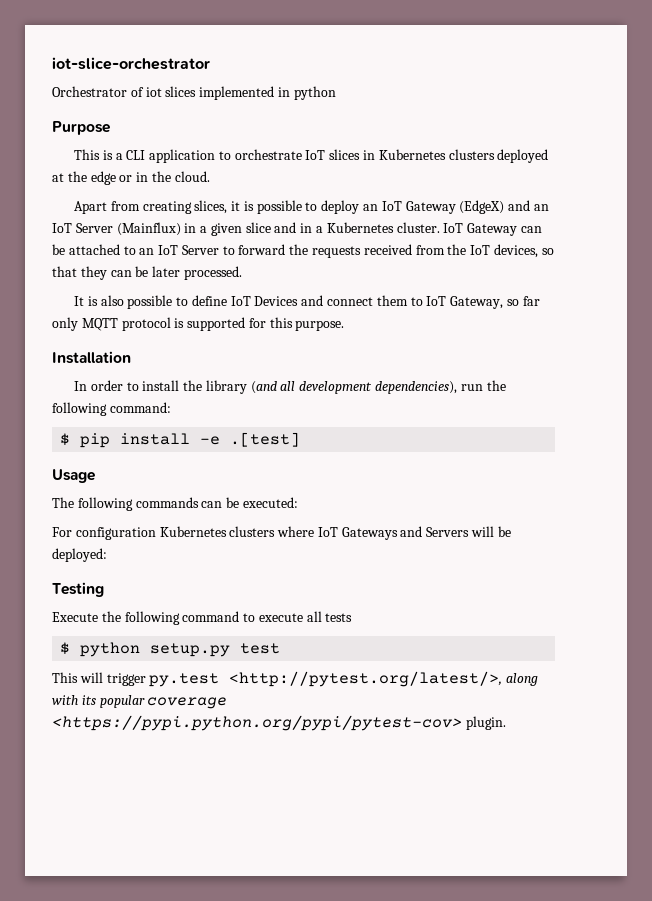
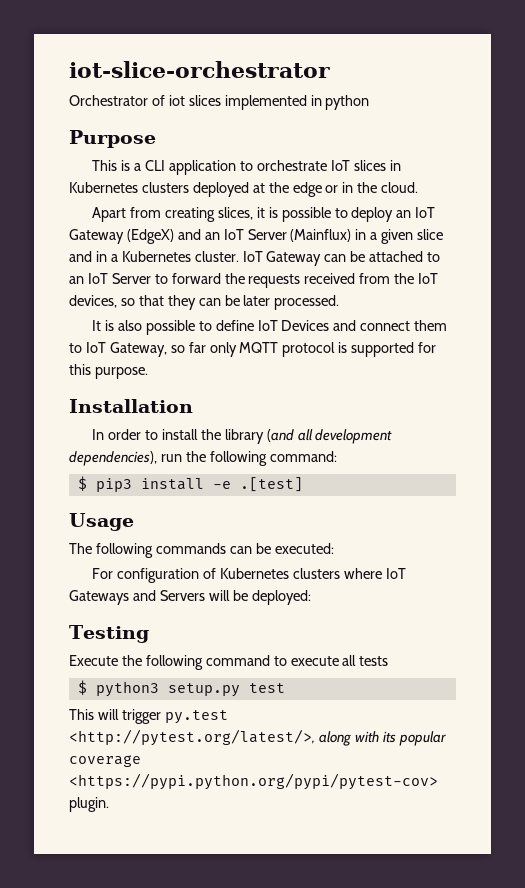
- $ pip install -e .[test]
+ $ pip3 install -e .[test]
- For configuration Kubernetes clusters where IoT Gateways and Servers will be deployed:
+ For configuration of Kubernetes clusters where IoT Gateways and Servers will be deployed:
- $ python setup.py test
+ $ python3 setup.py test

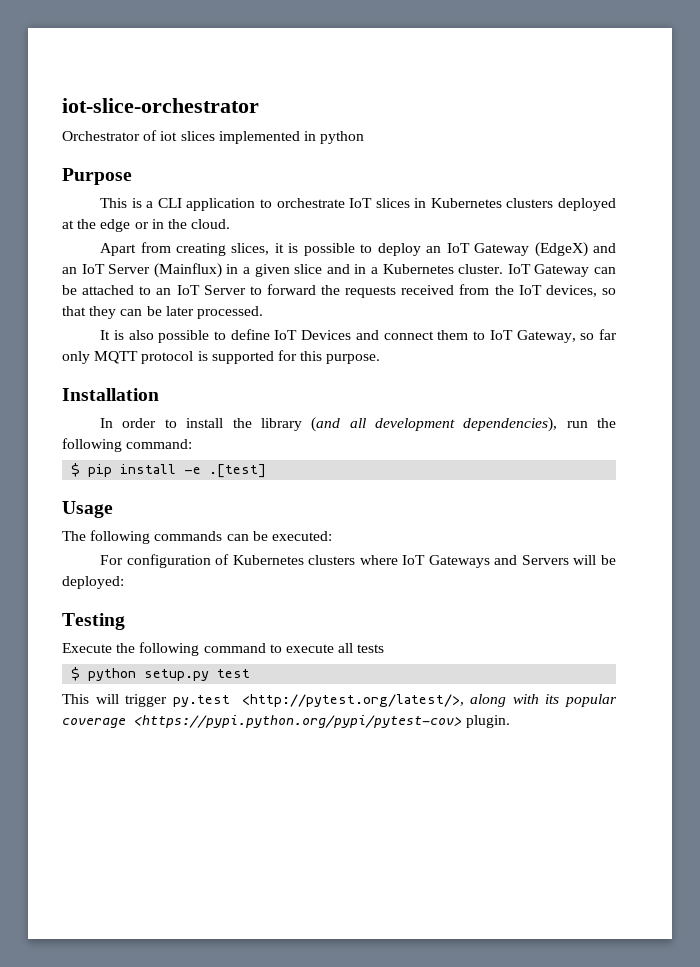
- $ pip3 install -e .[test]
+ $ pip install -e .[test]
- $ python3 setup.py test
+ $ python setup.py test

